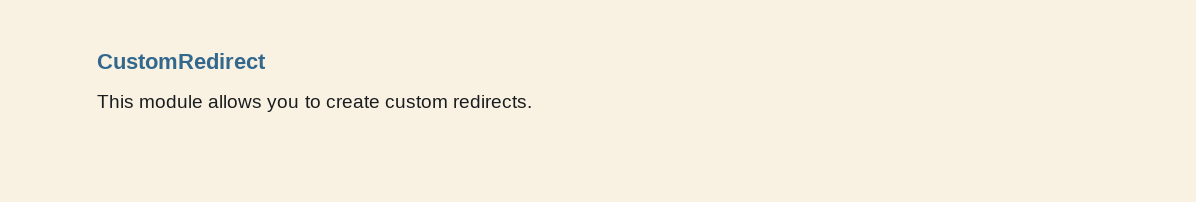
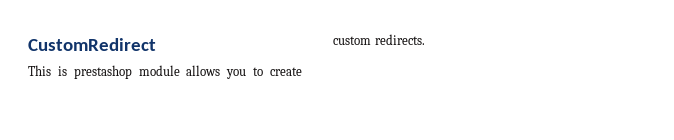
- This module allows you to create custom redirects.
+ This is prestashop module allows you to create custom redirects.

